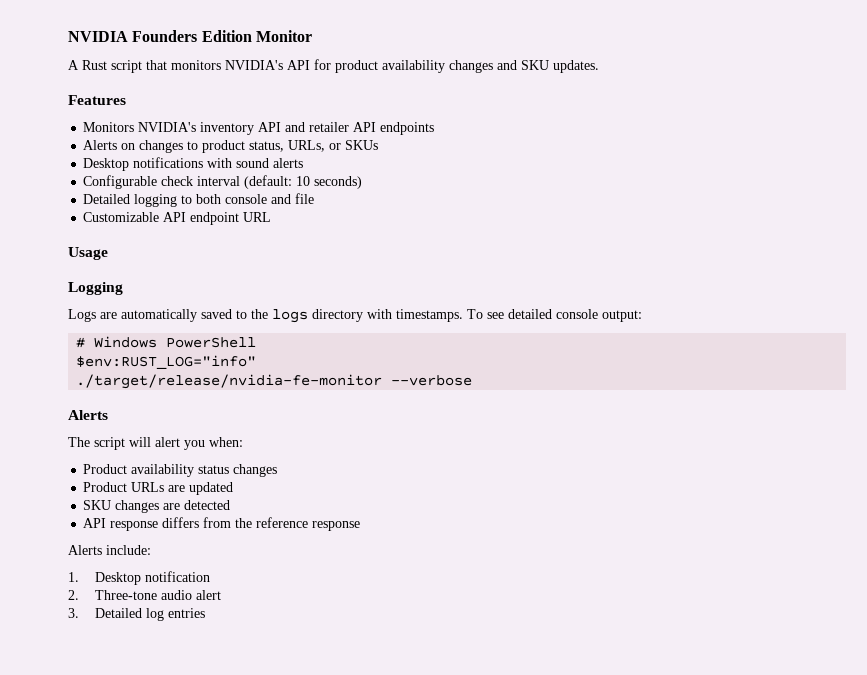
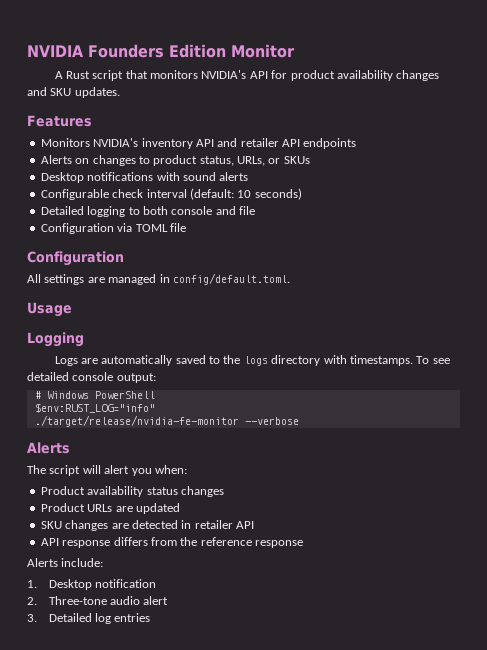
- Customizable API endpoint URL
+ Configuration via TOML file
+ Configuration
+ All settings are managed in config/default.toml.
- SKU changes are detected
+ SKU changes are detected in retailer API

